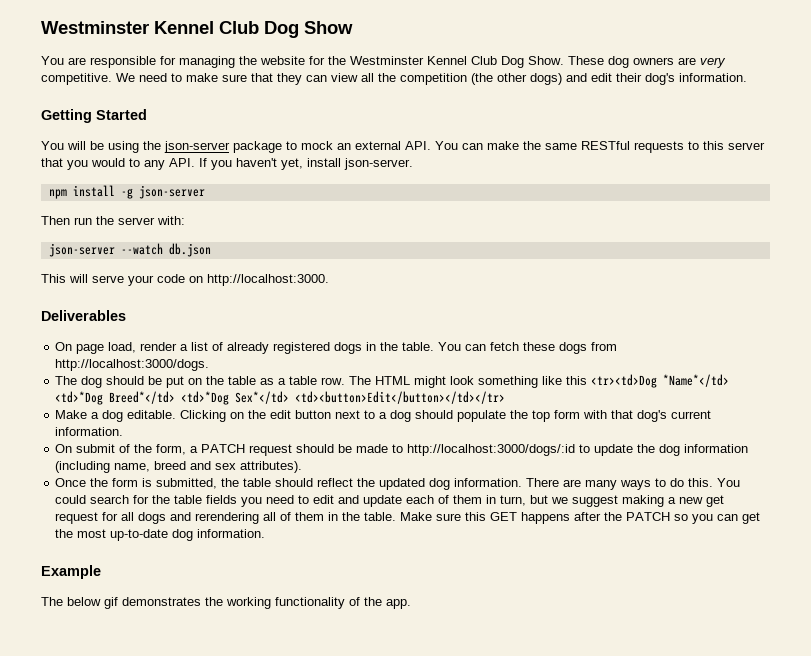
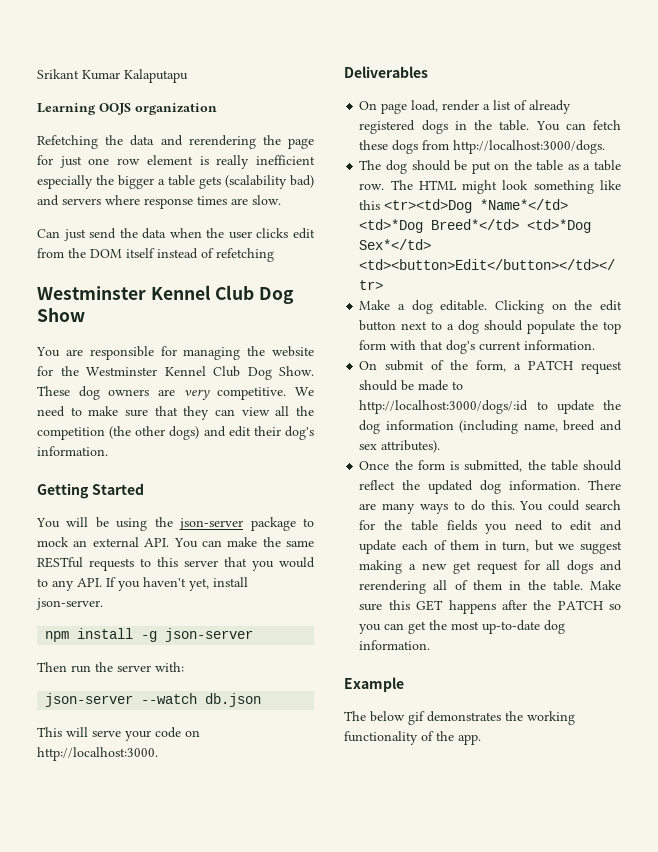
+ Srikant Kumar Kalaputapu
+ Learning OOJS organization
+ Refetching the data and rerendering the page for just one row element is really inefficient especially the bigger a table gets (scalability bad) and servers where response times are slow.
+ Can just send the data when the user clicks edit from the DOM itself instead of refetching

